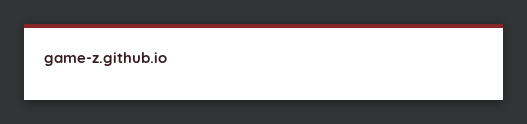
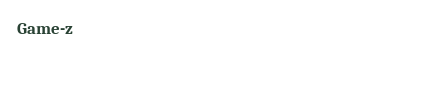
- game-z.github.io
+ Game-z

